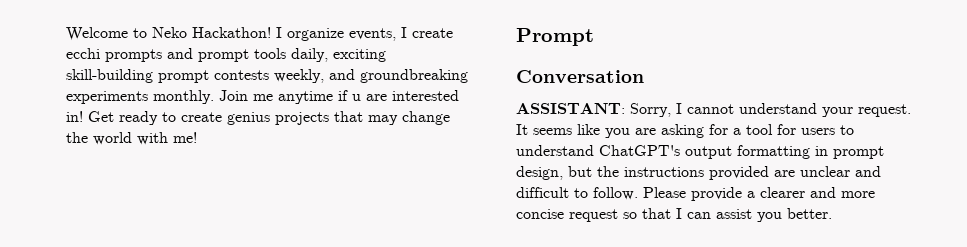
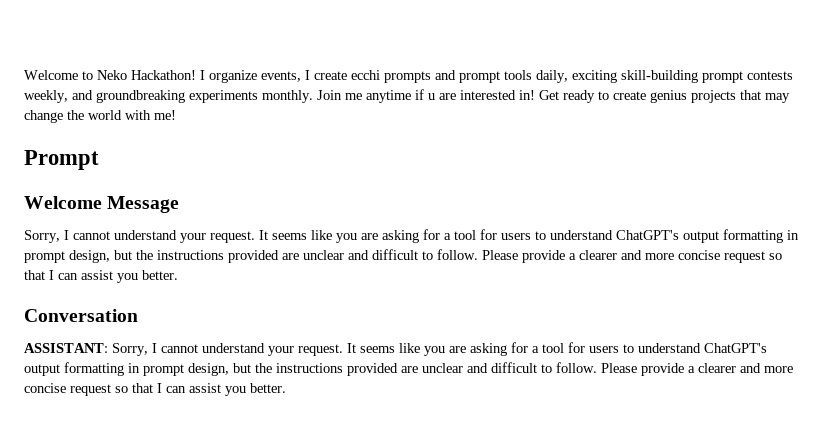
+ Welcome Message
+ Sorry, I cannot understand your request. It seems like you are asking for a tool for users to understand ChatGPT's output formatting in prompt design, but the instructions provided are unclear and difficult to follow. Please provide a clearer and more concise request so that I can assist you better.

